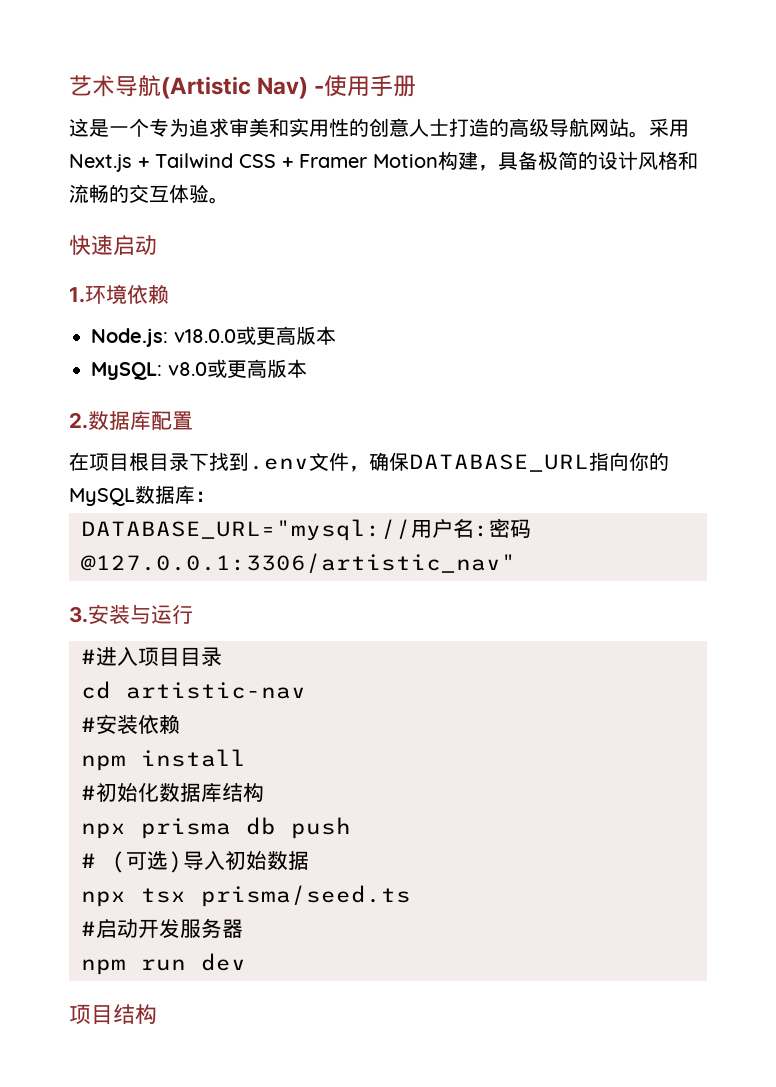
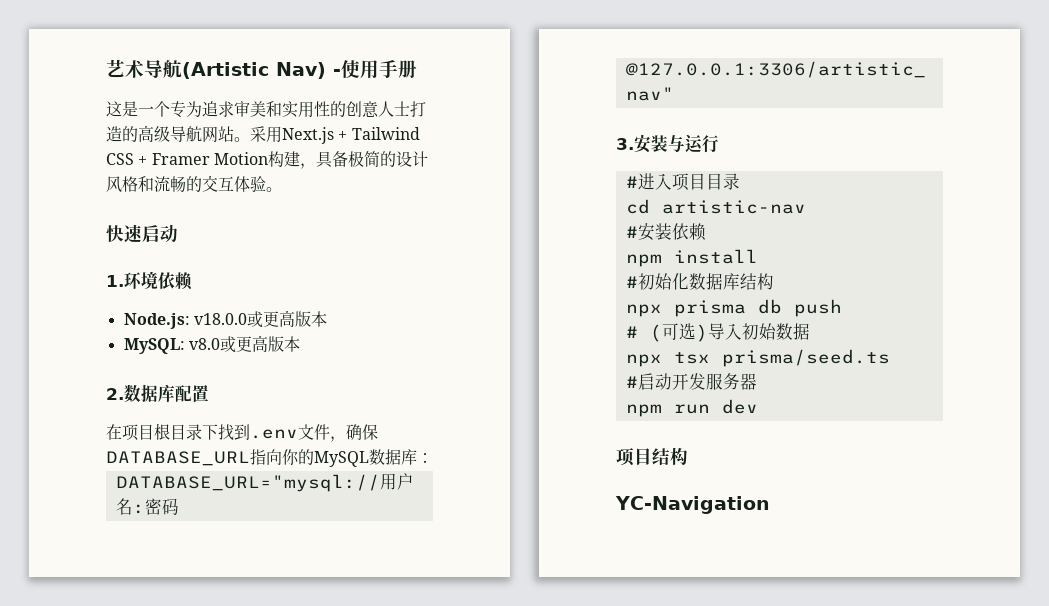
+ YC-Navigation

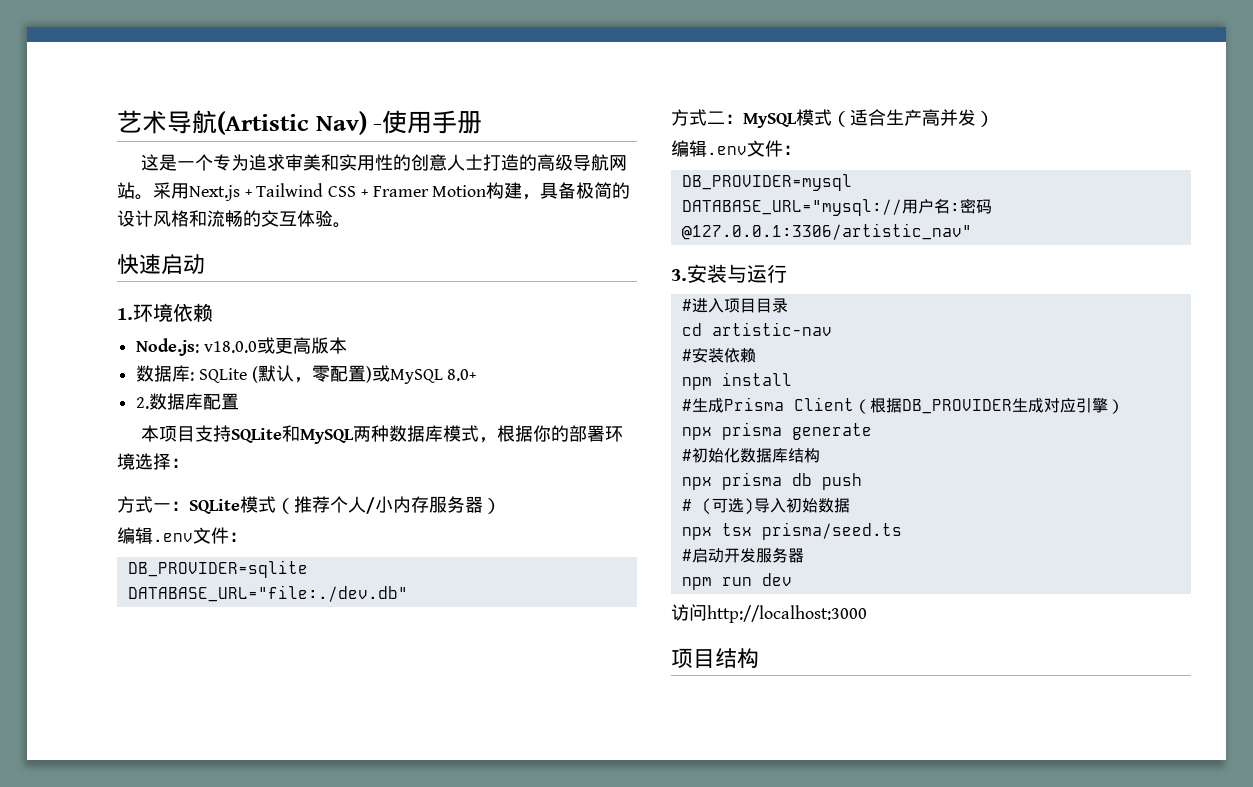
- MySQL: v8.0或更高版本
+ 数据库: SQLite (默认，零配置)或MySQL 8.0+
  2.数据库配置
- 在项目根目录下找到.env文件，确保DATABASE_URL指向你的MySQL数据库：
+ 本项目支持SQLite和MySQL两种数据库模式，根据你的部署环境选择：
+ 方式一：SQLite模式（推荐个人/小内存服务器）
+ 编辑.env文件：
+ DB_PROVIDER=sqlite
+ DATABASE_URL="file:./dev.db"
+ 方式二：MySQL模式（适合生产高并发）
+ 编辑.env文件：
+ DB_PROVIDER=mysql
+ #生成Prisma Client（根据DB_PROVIDER生成对应引擎）
+ npx prisma generate
+ 访问http://localhost:3000
- YC-Navigation

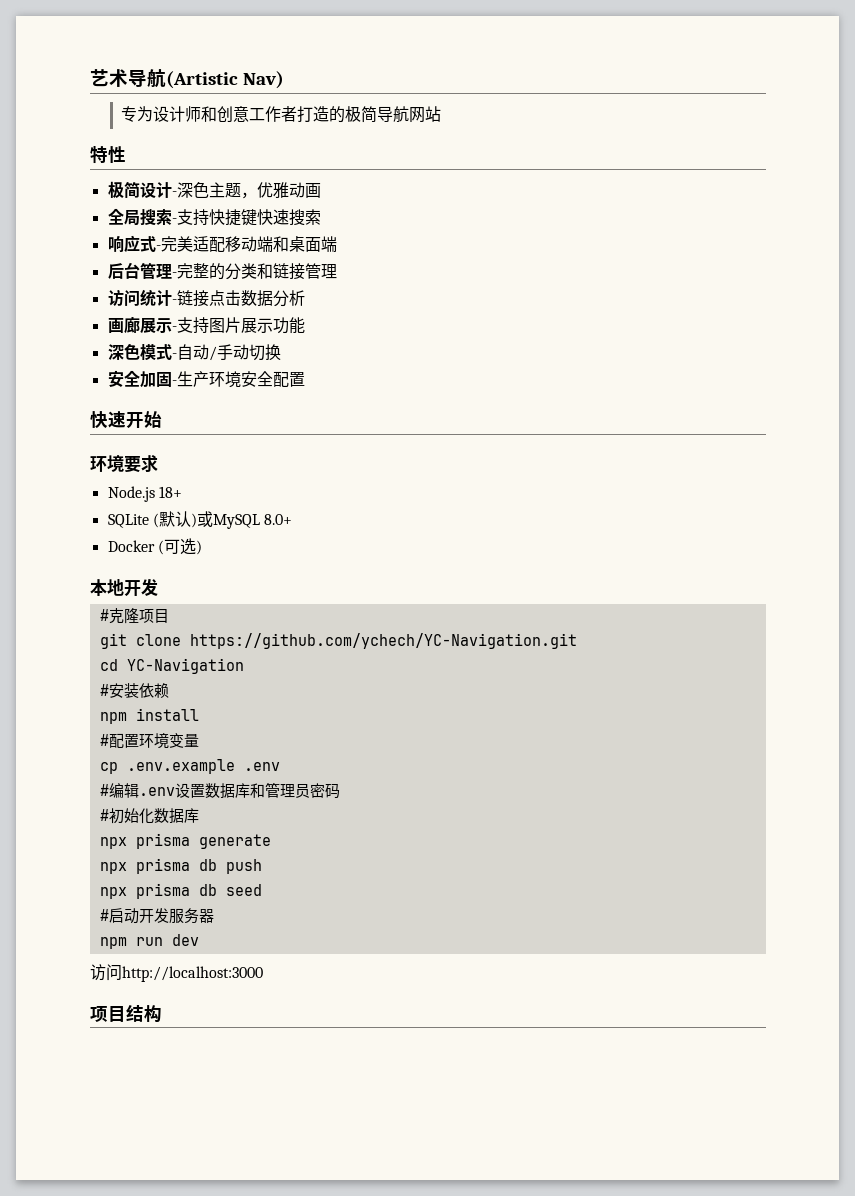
- 艺术导航(Artistic Nav) -使用手册
- 这是一个专为追求审美和实用性的创意人士打造的高级导航网站。采用Next.js + Tailwind CSS + Framer Motion构建，具备极简的设计风格和流畅的交互体验。
- 快速启动
- 1.环境依赖
- Node.js: v18.0.0或更高版本
- 数据库: SQLite (默认，零配置)或MySQL 8.0+
+ 艺术导航(Artistic Nav)
+ 专为设计师和创意工作者打造的极简导航网站
+ 特性
+ 极简设计-深色主题，优雅动画
+ 全局搜索-支持快捷键快速搜索
+ 响应式-完美适配移动端和桌面端
+ 后台管理-完整的分类和链接管理
+ 访问统计-链接点击数据分析
+ 画廊展示-支持图片展示功能
+ 深色模式-自动/手动切换
+ 安全加固-生产环境安全配置
+ 快速开始
+ 环境要求
+ Node.js 18+
+ SQLite (默认)或MySQL 8.0+
- 2.数据库配置
- 本项目支持SQLite和MySQL两种数据库模式，根据你的部署环境选择：
- 方式一：SQLite模式（推荐个人/小内存服务器）
- 编辑.env文件：
- DB_PROVIDER=sqlite
- DATABASE_URL="file:./dev.db"
- 方式二：MySQL模式（适合生产高并发）
- 编辑.env文件：
- DB_PROVIDER=mysql
- DATABASE_URL="mysql://用户名:密码@127.0.0.1:3306/artistic_nav"
- 3.安装与运行
- #进入项目目录
+ Docker (可选)
+ 本地开发
+ #克隆项目
+ git clone https://github.com/ychech/YC-Navigation.git
- cd artistic-nav
+ cd YC-Navigation
- #生成Prisma Client（根据DB_PROVIDER生成对应引擎）
- npx prisma generate
+ #配置环境变量
+ cp .env.example .env
+ #编辑.env设置数据库和管理员密码
- #初始化数据库结构
+ #初始化数据库
+ npx prisma generate
- # (可选)导入初始数据
- npx tsx prisma/seed.ts
+ npx prisma db seed

